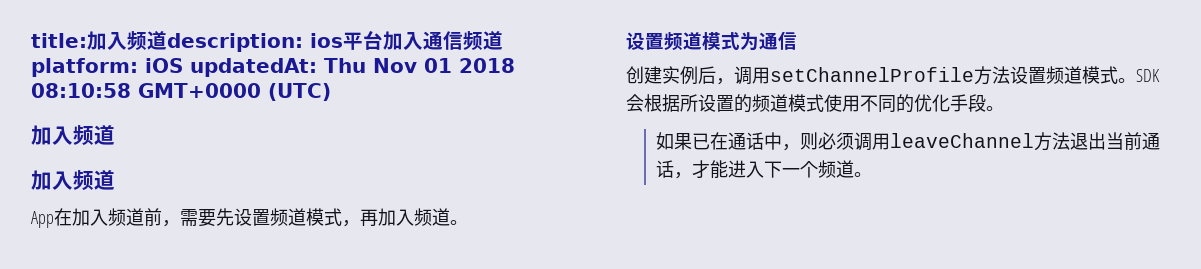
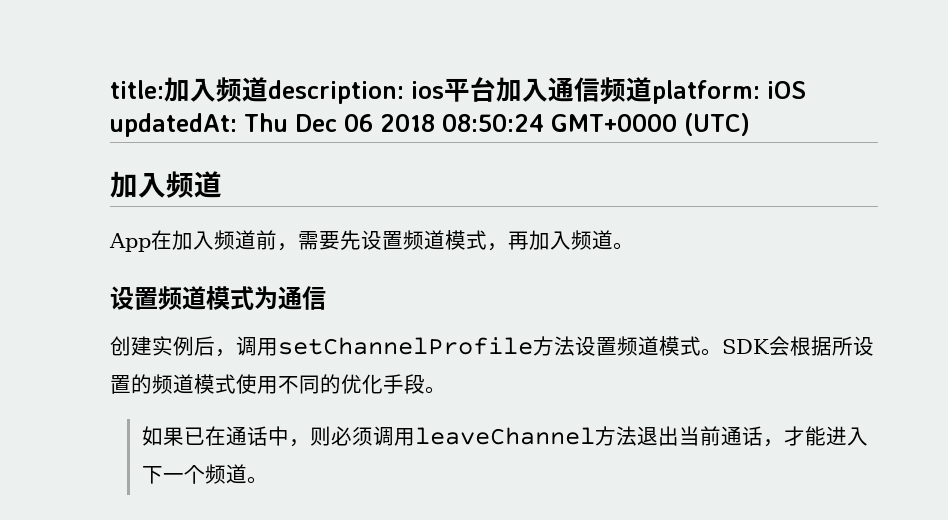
- title:加入频道description: ios平台加入通信频道platform: iOS updatedAt: Thu Nov 01 2018 08:10:58 GMT+0000 (UTC)
- 加入频道
+ title:加入频道description: ios平台加入通信频道platform: iOS updatedAt: Thu Dec 06 2018 08:50:24 GMT+0000 (UTC)

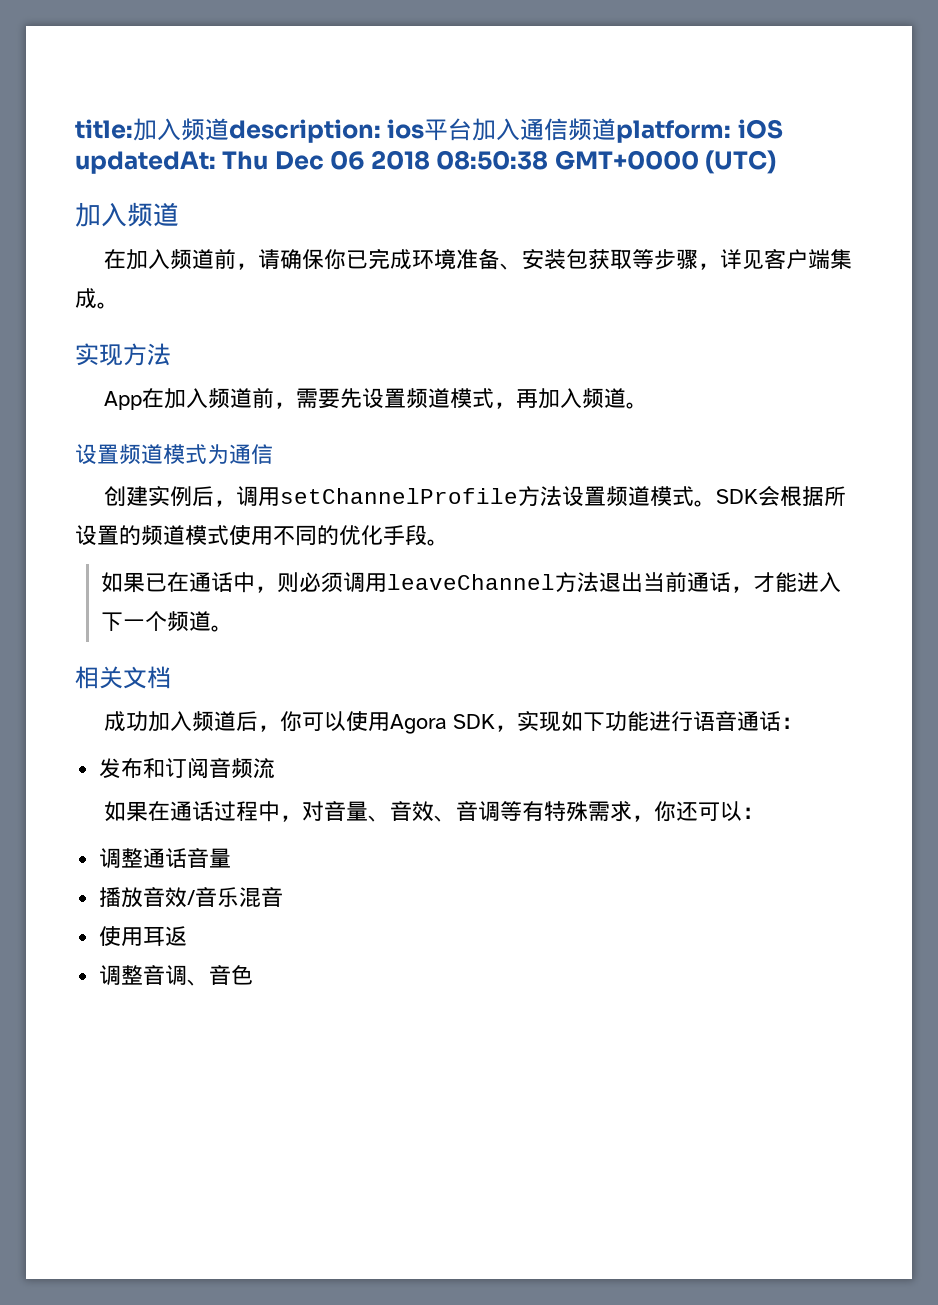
- title:加入频道description: ios平台加入通信频道platform: iOS updatedAt: Thu Dec 06 2018 08:50:24 GMT+0000 (UTC)
+ title:加入频道description: ios平台加入通信频道platform: iOS updatedAt: Thu Dec 06 2018 08:50:38 GMT+0000 (UTC)
+ 在加入频道前，请确保你已完成环境准备、安装包获取等步骤，详见客户端集成。
+ 实现方法
+ 相关文档
+ 成功加入频道后，你可以使用Agora SDK，实现如下功能进行语音通话：
+ 发布和订阅音频流
+ 如果在通话过程中，对音量、音效、音调等有特殊需求，你还可以：
+ 调整通话音量
+ 播放音效/音乐混音
+ 使用耳返
+ 调整音调、音色

